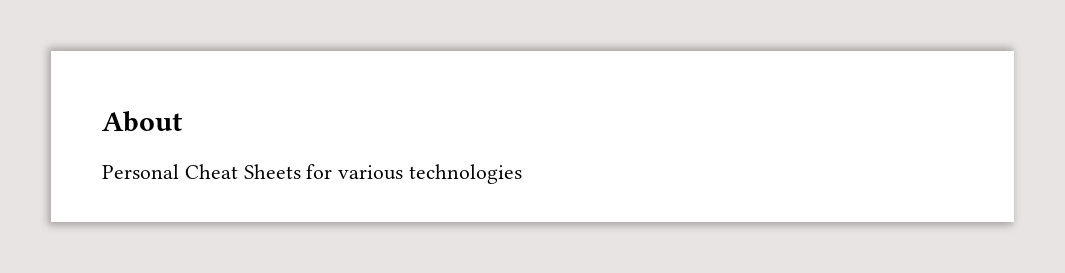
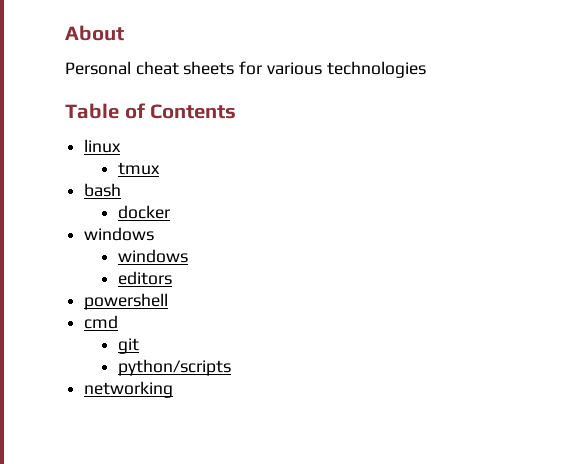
- Personal Cheat Sheets for various technologies
+ Personal cheat sheets for various technologies
+ Table of Contents
+ linux
+ tmux
+ bash
+ docker
+ windows
+ windows
+ editors
+ powershell
+ cmd
+ git
+ python/scripts
+ networking

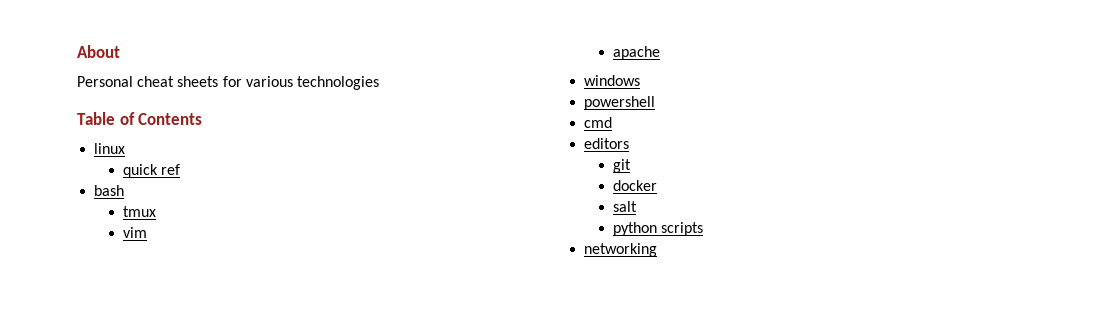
- tmux
+ quick ref
- docker
+ tmux
+ vim
+ apache
  windows
- windows
- editors
+ editors
- python/scripts
+ docker
+ salt
+ python scripts

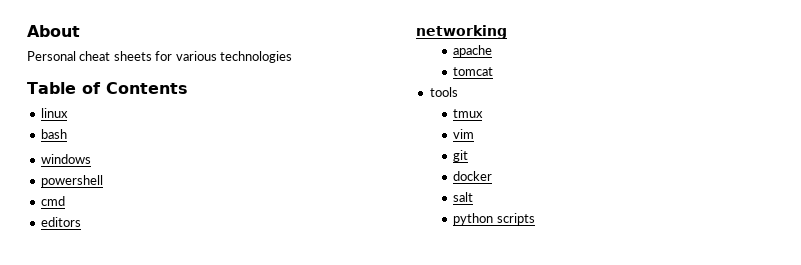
- quick ref
- tmux
- vim
- apache
+ networking
+ apache
+ tomcat
+ tools
+ tmux
+ vim
- networking

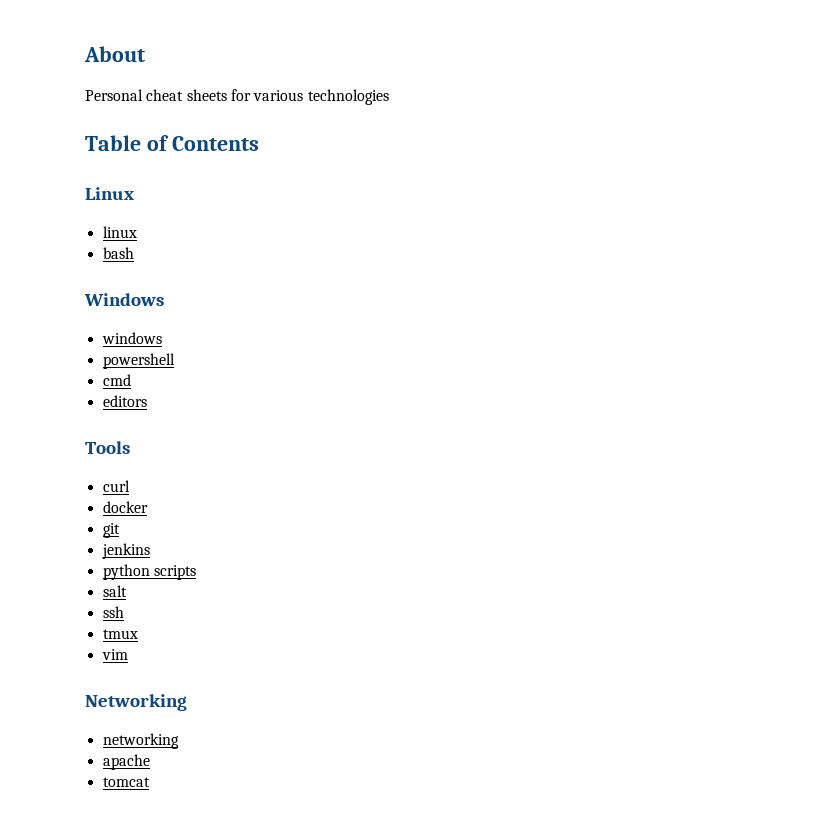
+ Linux
+ Windows
+ Tools
+ curl
+ docker
+ git
+ jenkins
+ python scripts
+ salt
+ ssh
+ tmux
+ vim
+ Networking
  networking
  apache
  tomcat
- tools
- tmux
- vim
- git
- docker
- salt
- python scripts

